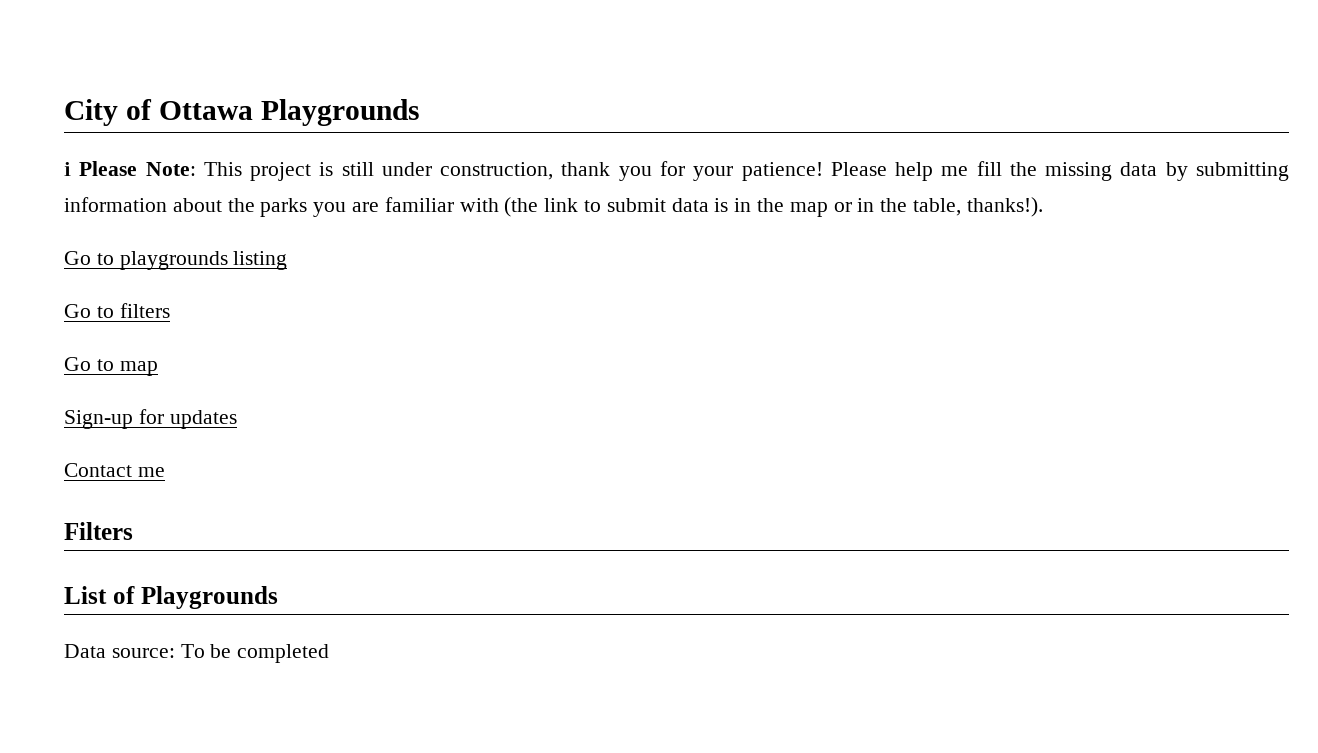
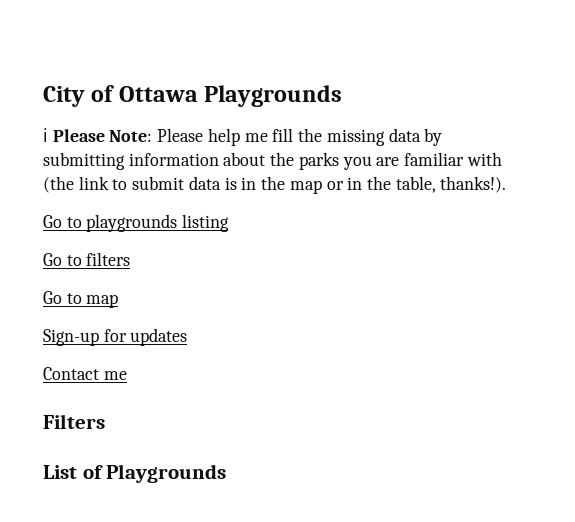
- ℹ Please Note: This project is still under construction, thank you for your patience! Please help me fill the missing data by submitting information about the parks you are familiar with (the link to submit data is in the map or in the table, thanks!).
+ ℹ Please Note: Please help me fill the missing data by submitting information about the parks you are familiar with (the link to submit data is in the map or in the table, thanks!).
- Data source: To be completed

